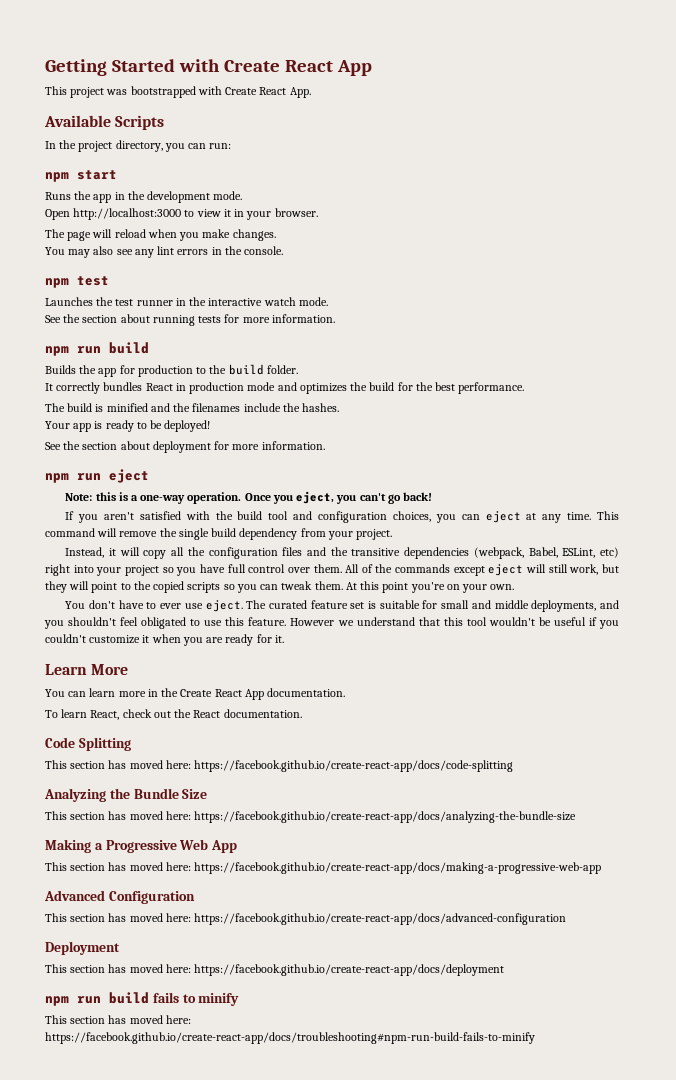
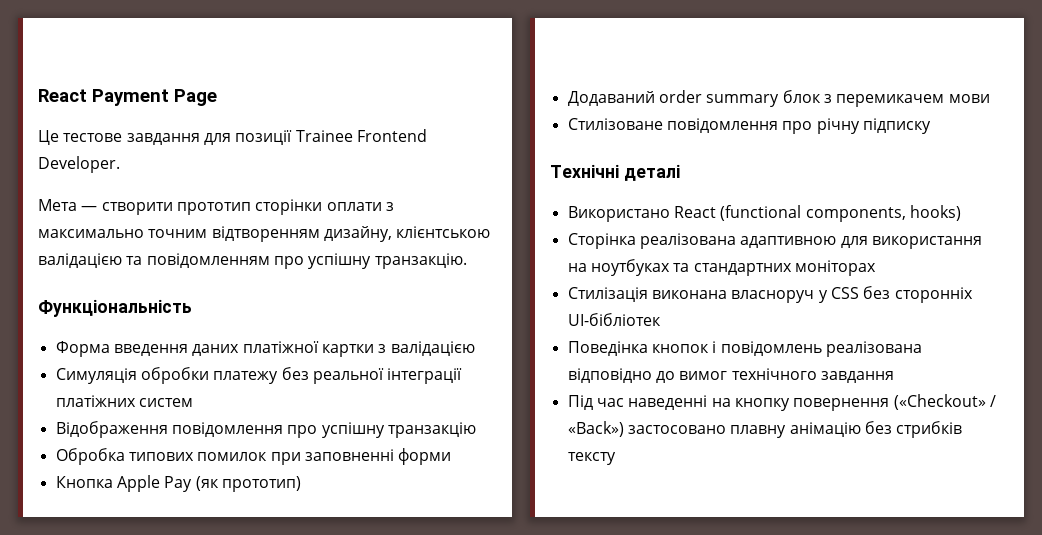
- Getting Started with Create React App
- This project was bootstrapped with Create React App.
- Available Scripts
- In the project directory, you can run:
- npm start
- Runs the app in the development mode.
- Open http://localhost:3000 to view it in your browser.
- The page will reload when you make changes.
- You may also see any lint errors in the console.
- npm test
- Launches the test runner in the interactive watch mode.
- See the section about running tests for more information.
- npm run build
- Builds the app for production to the build folder.
- It correctly bundles React in production mode and optimizes the build for the best performance.
- The build is minified and the filenames include the hashes.
- Your app is ready to be deployed!
- See the section about deployment for more information.
- npm run eject
- Note: this is a one-way operation. Once you eject, you can't go back!
- If you aren't satisfied with the build tool and configuration choices, you can eject at any time. This command will remove the single build dependency from your project.
- Instead, it will copy all the configuration files and the transitive dependencies (webpack, Babel, ESLint, etc) right into your project so you have full control over them. All of the commands except eject will still work, but they will point to the copied scripts so you can tweak them. At this point you're on your own.
- You don't have to ever use eject. The curated feature set is suitable for small and middle deployments, and you shouldn't feel obligated to use this feature. However we understand that this tool wouldn't be useful if you couldn't customize it when you are ready for it.
- Learn More
- You can learn more in the Create React App documentation.
- To learn React, check out the React documentation.
- Code Splitting
- This section has moved here: https://facebook.github.io/create-react-app/docs/code-splitting
- Analyzing the Bundle Size
- This section has moved here: https://facebook.github.io/create-react-app/docs/analyzing-the-bundle-size
- Making a Progressive Web App
- This section has moved here: https://facebook.github.io/create-react-app/docs/making-a-progressive-web-app
- Advanced Configuration
- This section has moved here: https://facebook.github.io/create-react-app/docs/advanced-configuration
- Deployment
- This section has moved here: https://facebook.github.io/create-react-app/docs/deployment
- npm run build fails to minify
- This section has moved here: https://facebook.github.io/create-react-app/docs/troubleshooting#npm-run-build-fails-to-minify
+ React Payment Page
+ Це тестове завдання для позиції Trainee Frontend Developer.
+ Мета — створити прототип сторінки оплати з максимально точним відтворенням дизайну, клієнтською валідацією та повідомленням про успішну транзакцію.
+ Функціональність
+ Форма введення даних платіжної картки з валідацією
+ Симуляція обробки платежу без реальної інтеграції платіжних систем
+ Відображення повідомлення про успішну транзакцію
+ Обробка типових помилок при заповненні форми
+ Кнопка Apple Pay (як прототип)
+ Додаваний order summary блок з перемикачем мови
+ Стилізоване повідомлення про річну підписку
+ Технічні деталі
+ Використано React (functional components, hooks)
+ Сторінка реалізована адаптивною для використання на ноутбуках та стандартних моніторах
+ Стилізація виконана власноруч у CSS без сторонніх UI-бібліотек
+ Поведінка кнопок і повідомлень реалізована відповідно до вимог технічного завдання
+ Під час наведенні на кнопку повернення («Checkout» / «Back») застосовано плавну анімацію без стрибків тексту

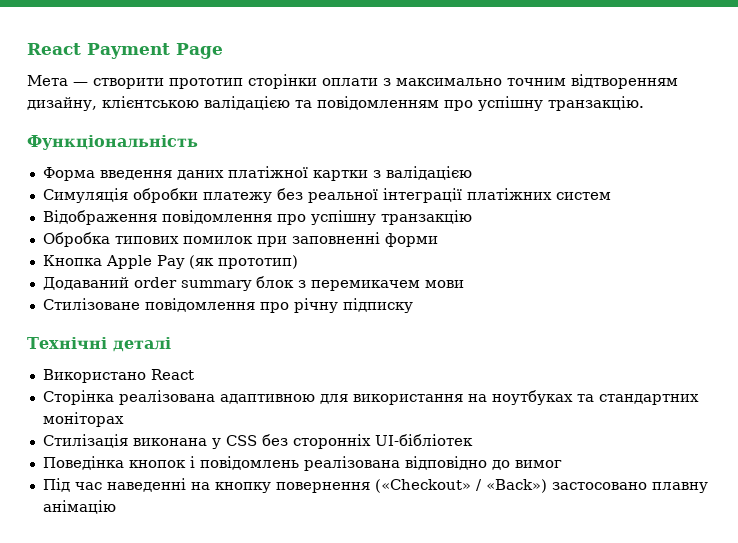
- Це тестове завдання для позиції Trainee Frontend Developer.
- Використано React (functional components, hooks)
+ Використано React
- Стилізація виконана власноруч у CSS без сторонніх UI-бібліотек
+ Стилізація виконана у CSS без сторонніх UI-бібліотек
- Поведінка кнопок і повідомлень реалізована відповідно до вимог технічного завдання
+ Поведінка кнопок і повідомлень реалізована відповідно до вимог
- Під час наведенні на кнопку повернення («Checkout» / «Back») застосовано плавну анімацію без стрибків тексту
+ Під час наведенні на кнопку повернення («Checkout» / «Back») застосовано плавну анімацію

